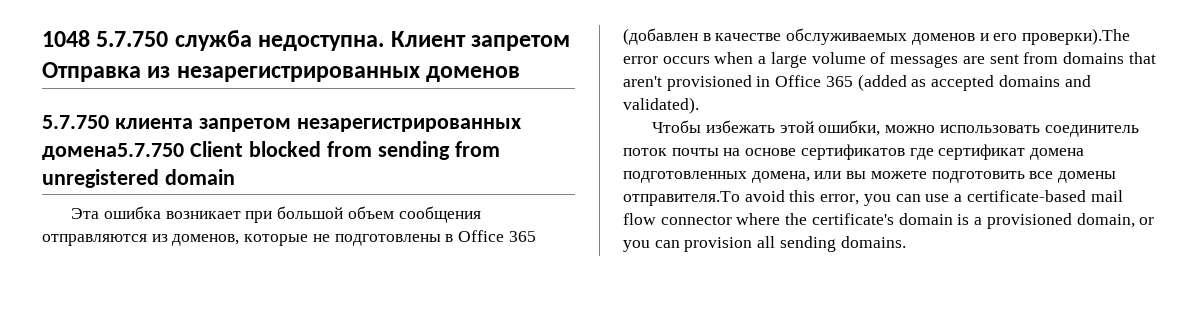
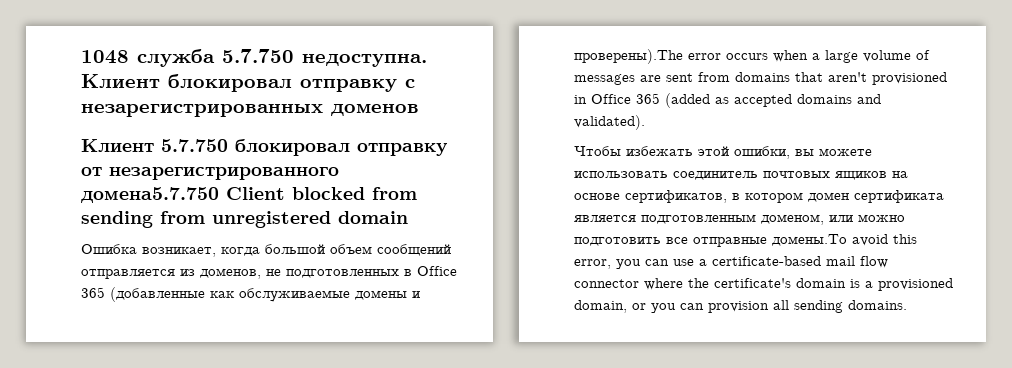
- 1048 5.7.750 служба недоступна. Клиент запретом Отправка из незарегистрированных доменов
- 5.7.750 клиента запретом незарегистрированных домена5.7.750 Client blocked from sending from unregistered domain
+ 1048 служба 5.7.750 недоступна. Клиент блокировал отправку с незарегистрированных доменов
+ Клиент 5.7.750 блокировал отправку от незарегистрированного домена5.7.750 Client blocked from sending from unregistered domain
- Эта ошибка возникает при большой объем сообщения отправляются из доменов, которые не подготовлены в Office 365 (добавлен в качестве обслуживаемых доменов и его проверки).The error occurs when a large volume of messages are sent from domains that aren't provisioned in Office 365 (added as accepted domains and validated).
+ Ошибка возникает, когда большой объем сообщений отправляется из доменов, не подготовленных в Office 365 (добавленные как обслуживаемые домены и проверены).The error occurs when a large volume of messages are sent from domains that aren't provisioned in Office 365 (added as accepted domains and validated).
- Чтобы избежать этой ошибки, можно использовать соединитель поток почты на основе сертификатов где сертификат домена подготовленных домена, или вы можете подготовить все домены отправителя.To avoid this error, you can use a certificate-based mail flow connector where the certificate's domain is a provisioned domain, or you can provision all sending domains.
+ Чтобы избежать этой ошибки, вы можете использовать соединитель почтовых ящиков на основе сертификатов, в котором домен сертификата является подготовленным доменом, или можно подготовить все отправные домены.To avoid this error, you can use a certificate-based mail flow connector where the certificate's domain is a provisioned domain, or you can provision all sending domains.

